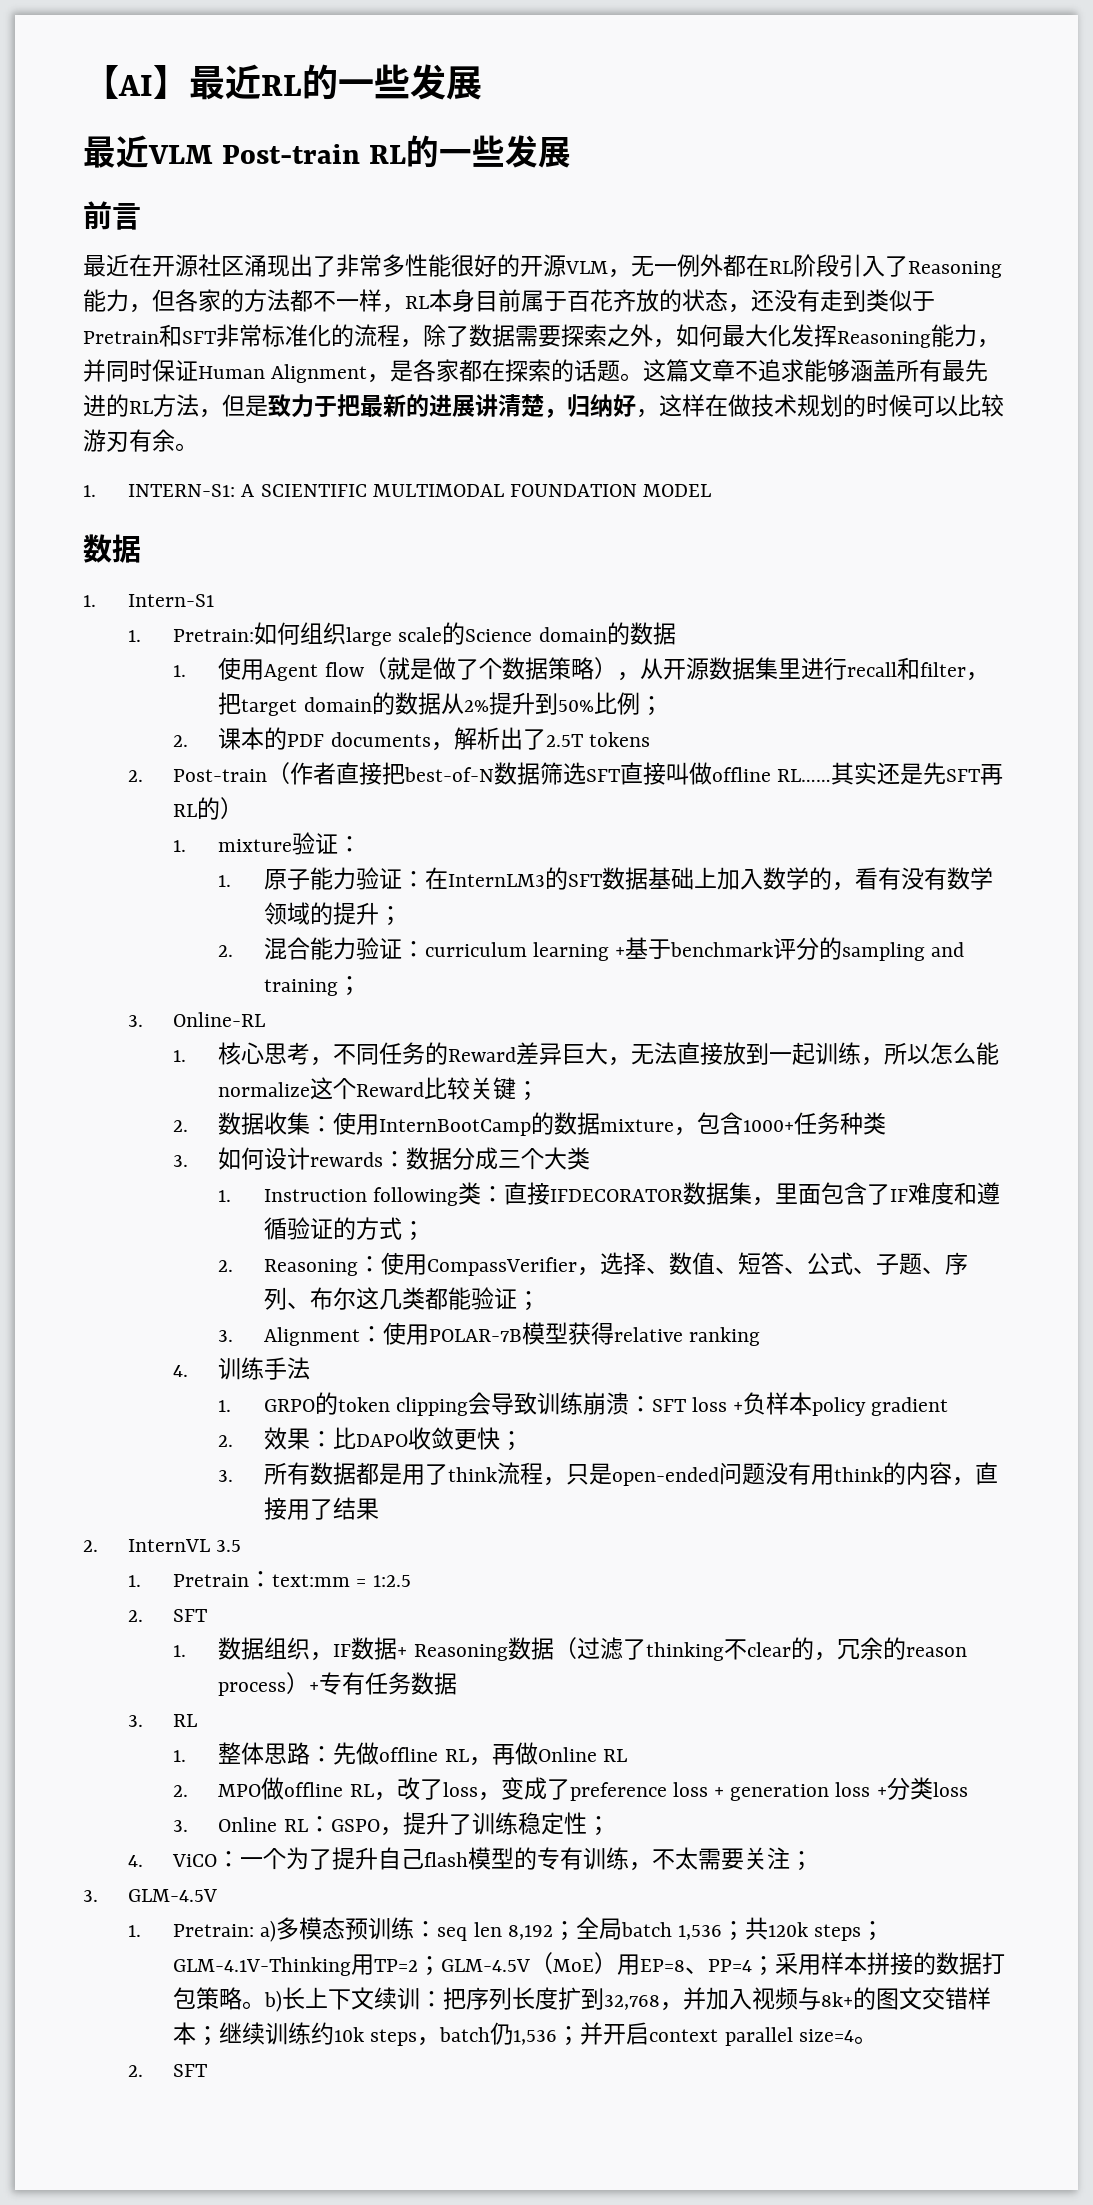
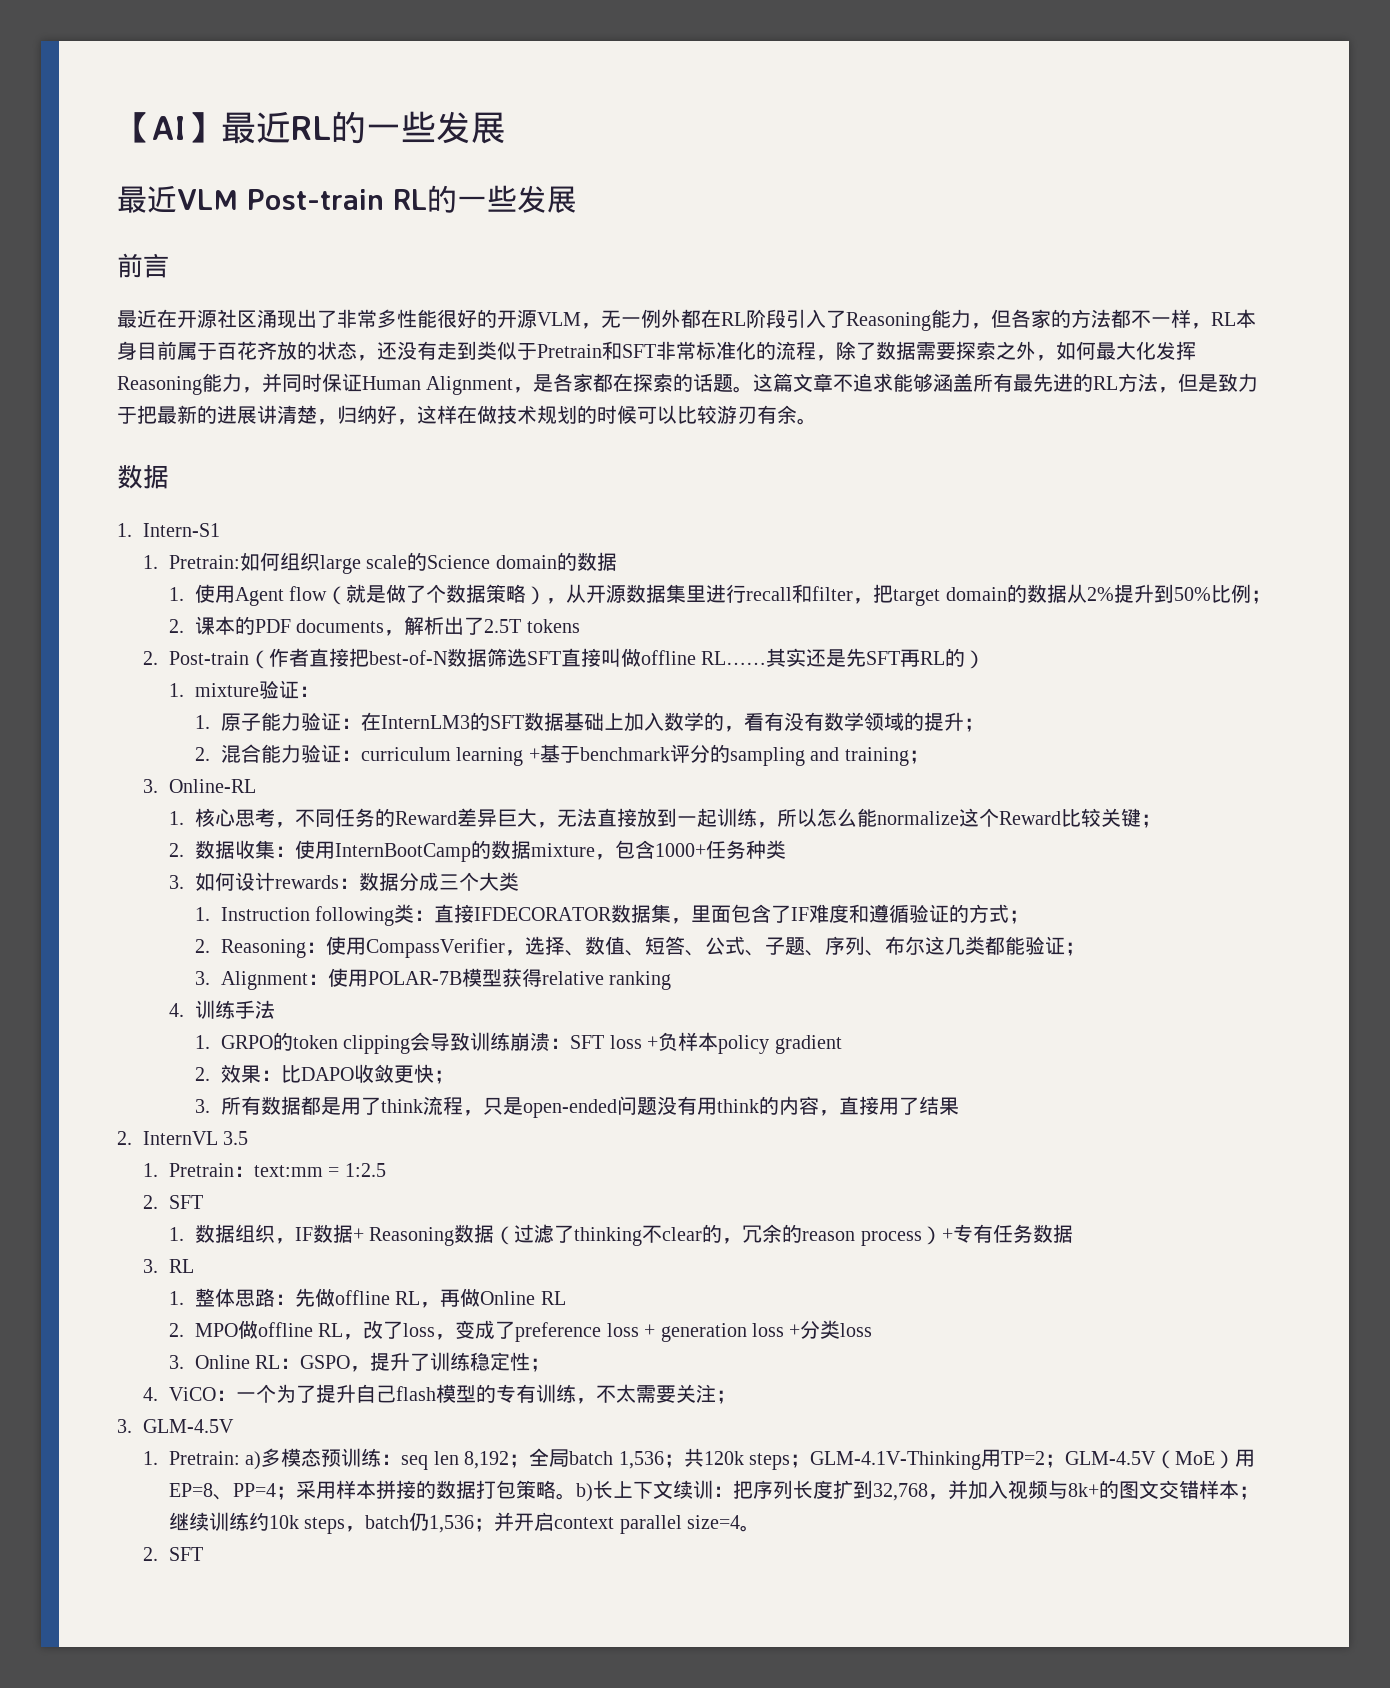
- 1. INTERN-S1: A SCIENTIFIC MULTIMODAL FOUNDATION MODEL

